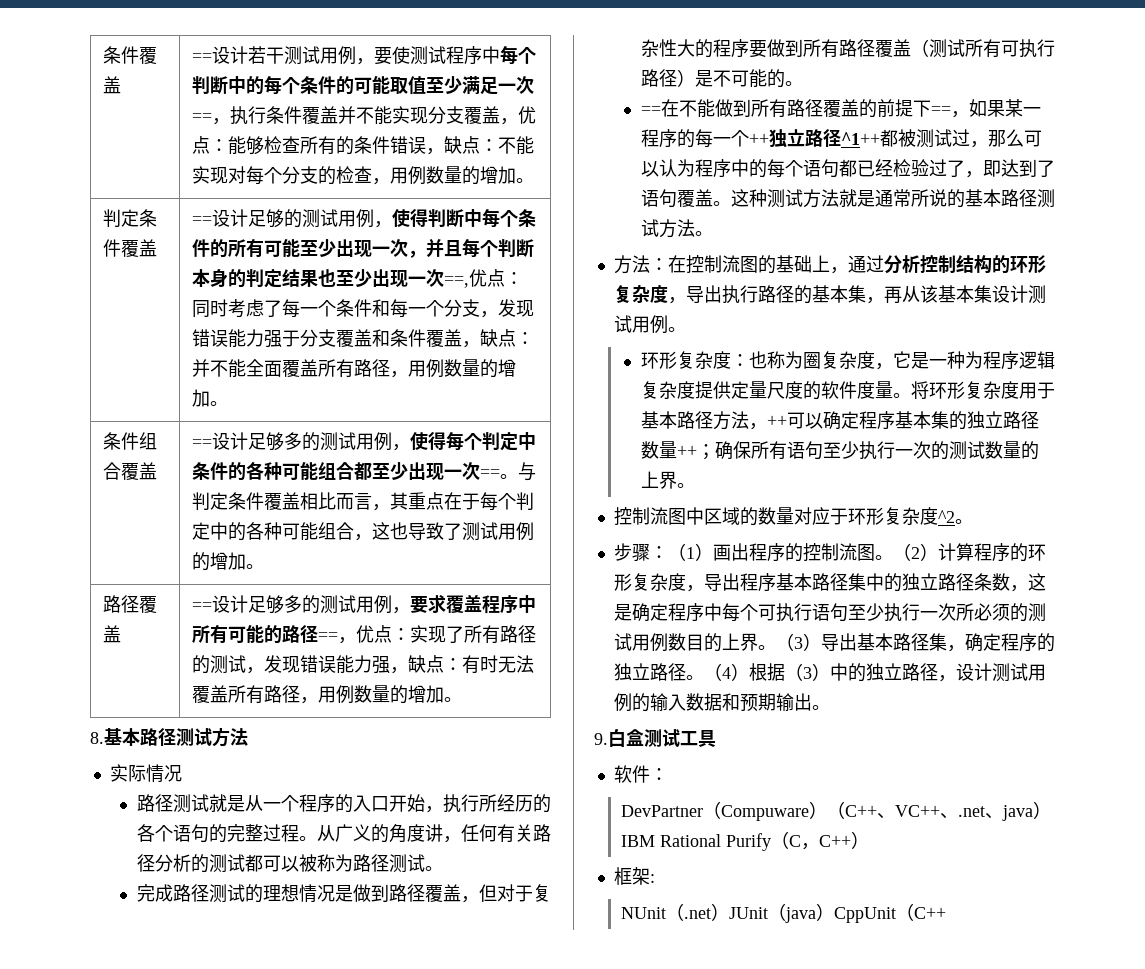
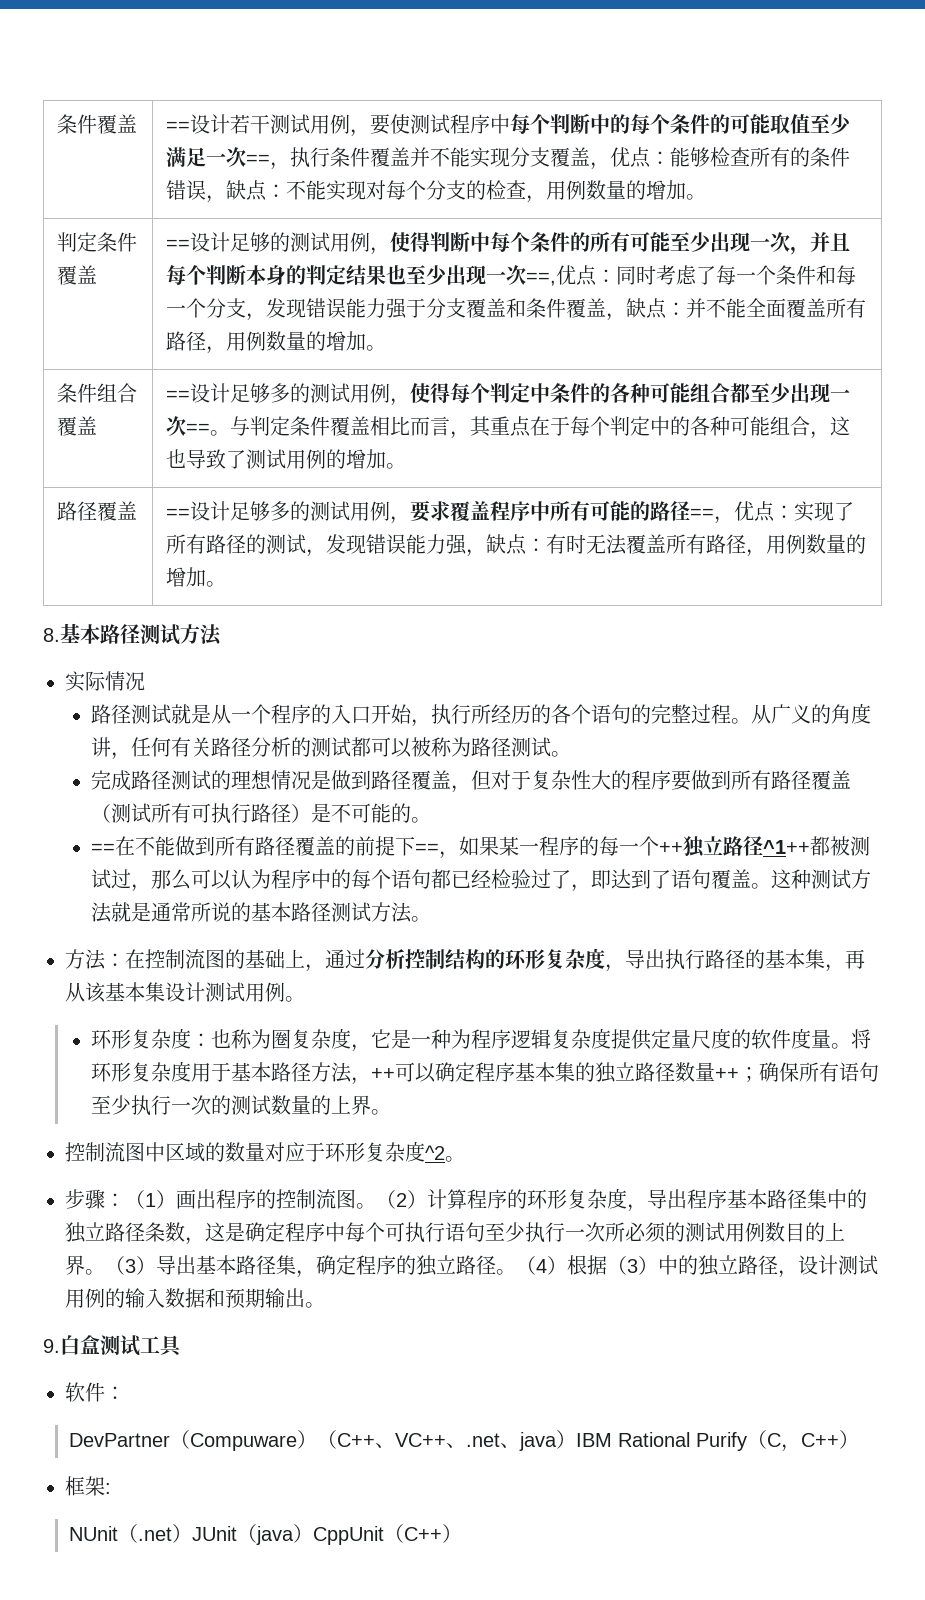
- NUnit（.net）JUnit（java）CppUnit（C++
+ NUnit（.net）JUnit（java）CppUnit（C++）

